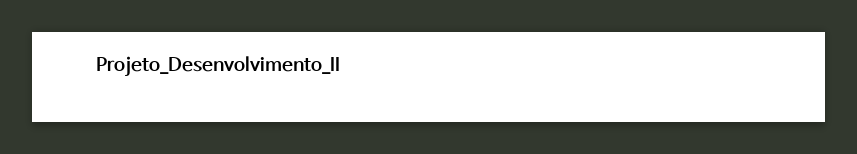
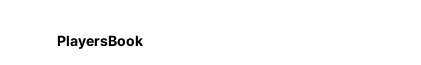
- Projeto_Desenvolvimento_II
+ PlayersBook

